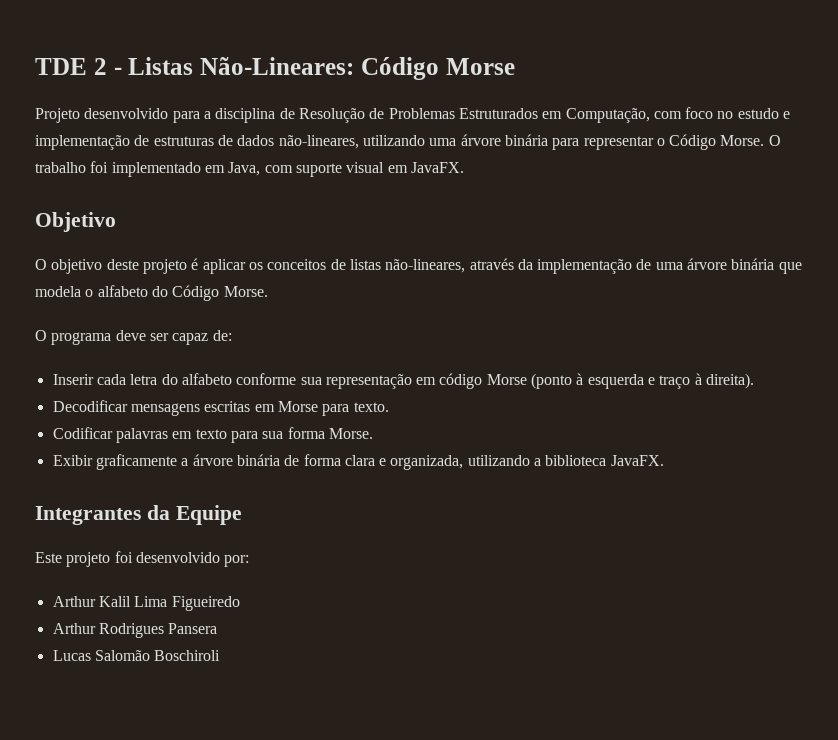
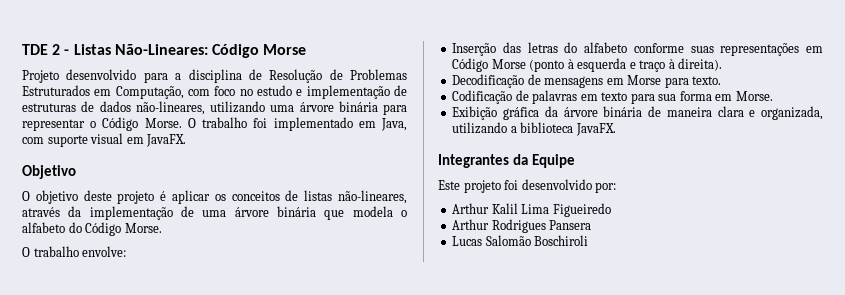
- O programa deve ser capaz de:
- Inserir cada letra do alfabeto conforme sua representação em código Morse (ponto à esquerda e traço à direita).
+ O trabalho envolve:
+ Inserção das letras do alfabeto conforme suas representações em Código Morse (ponto à esquerda e traço à direita).
- Decodificar mensagens escritas em Morse para texto.
+ Decodificação de mensagens em Morse para texto.
- Codificar palavras em texto para sua forma Morse.
- Exibir graficamente a árvore binária de forma clara e organizada, utilizando a biblioteca JavaFX.
+ Codificação de palavras em texto para sua forma em Morse.
+ Exibição gráfica da árvore binária de maneira clara e organizada, utilizando a biblioteca JavaFX.

